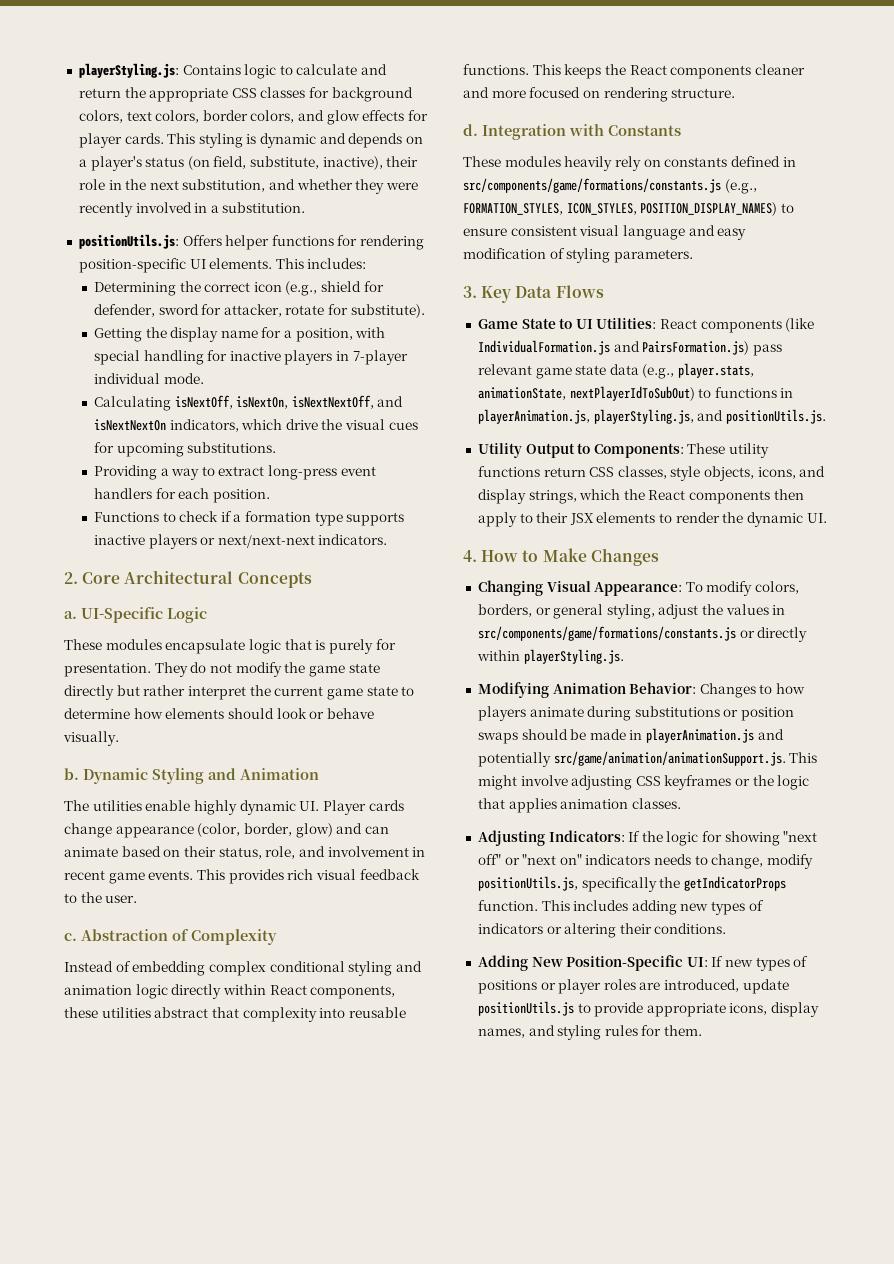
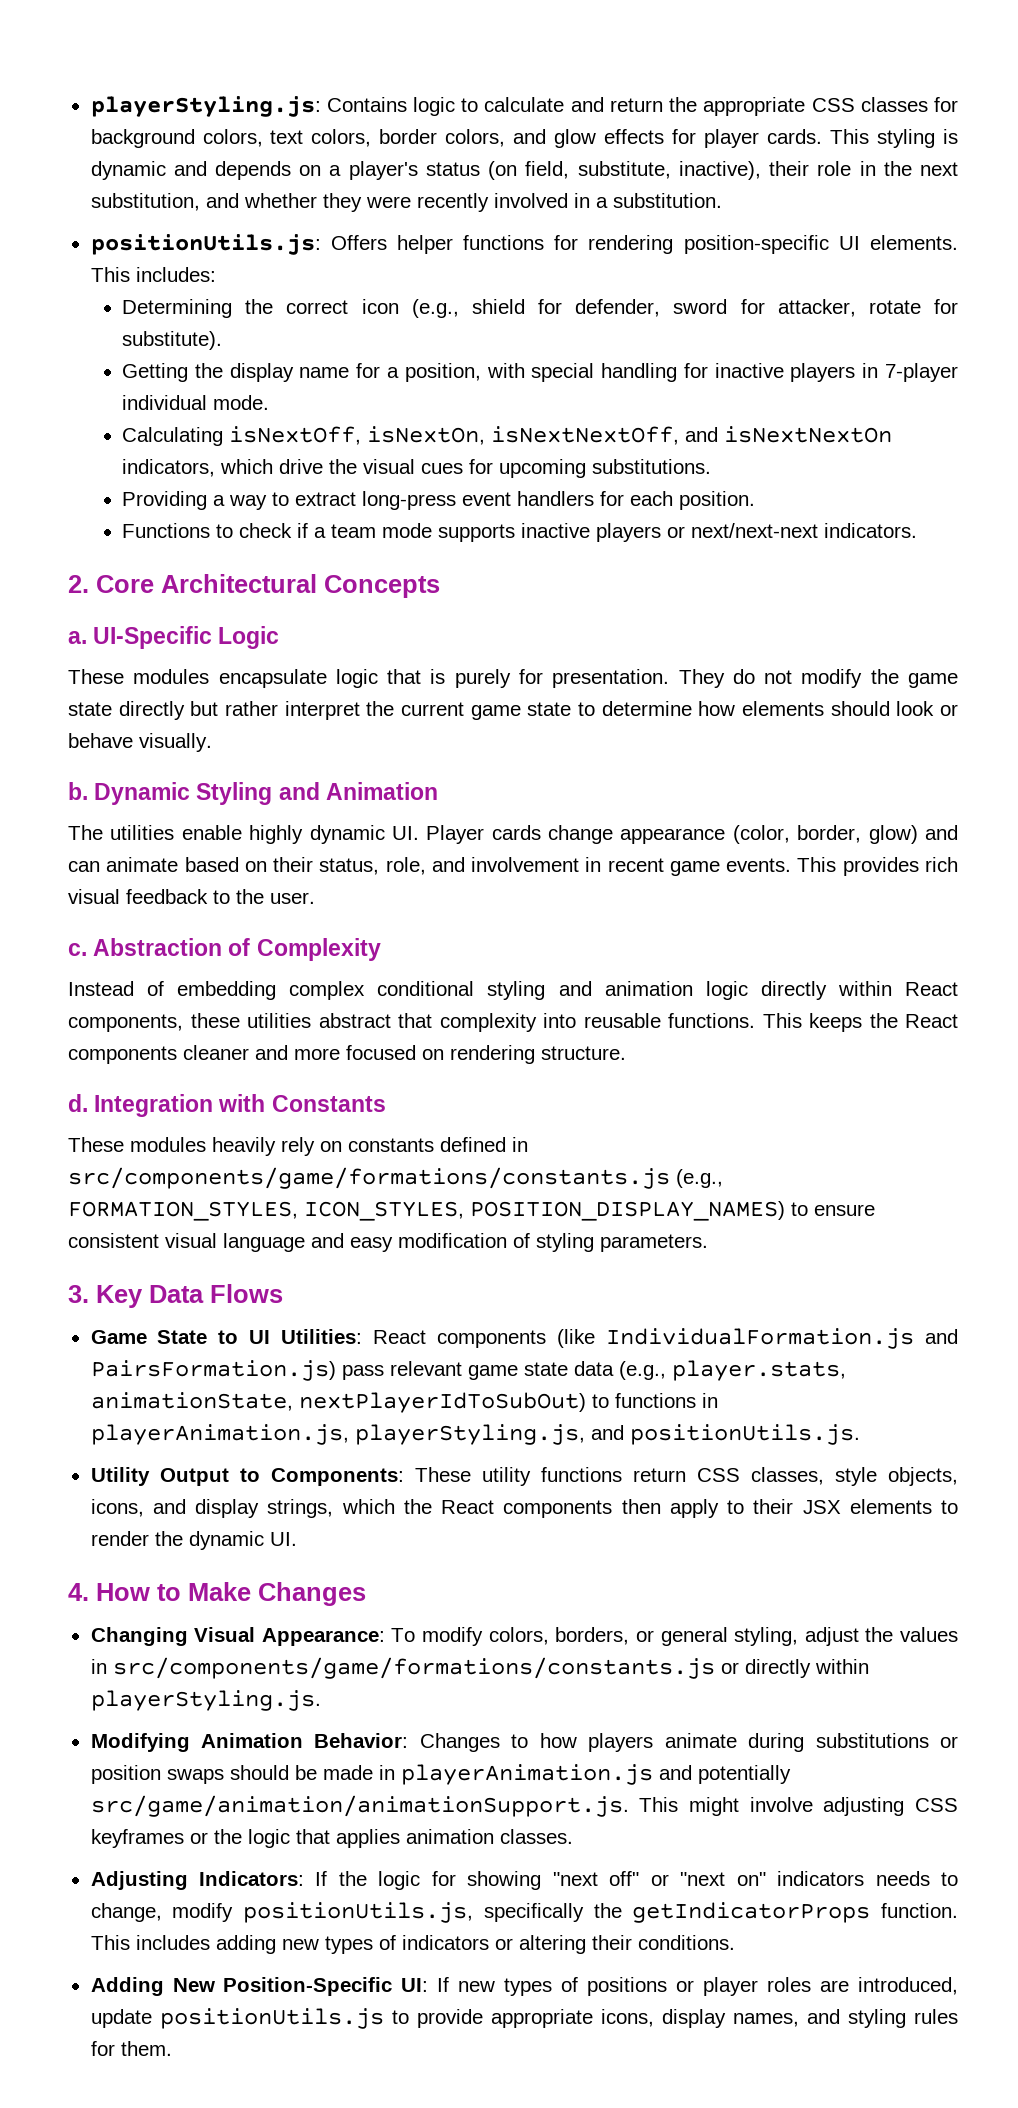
- Functions to check if a formation type supports inactive players or next/next-next indicators.
+ Functions to check if a team mode supports inactive players or next/next-next indicators.

